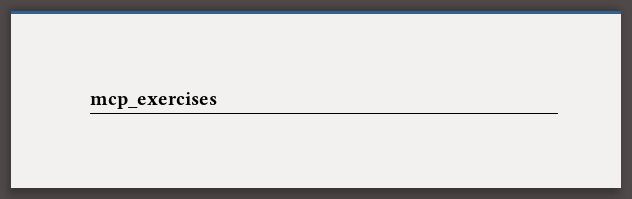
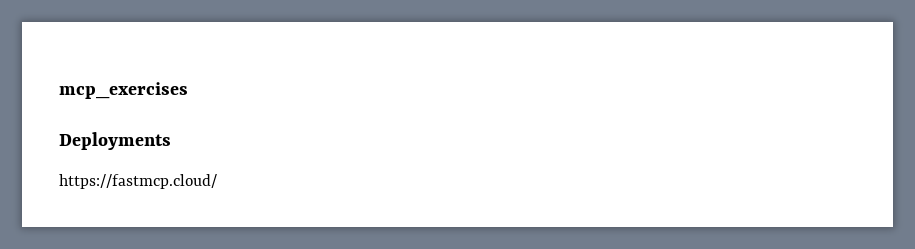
+ Deployments
+ https://fastmcp.cloud/

